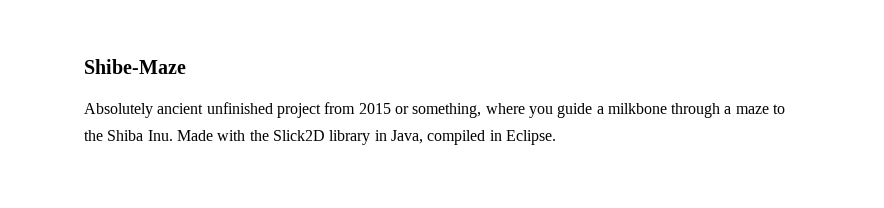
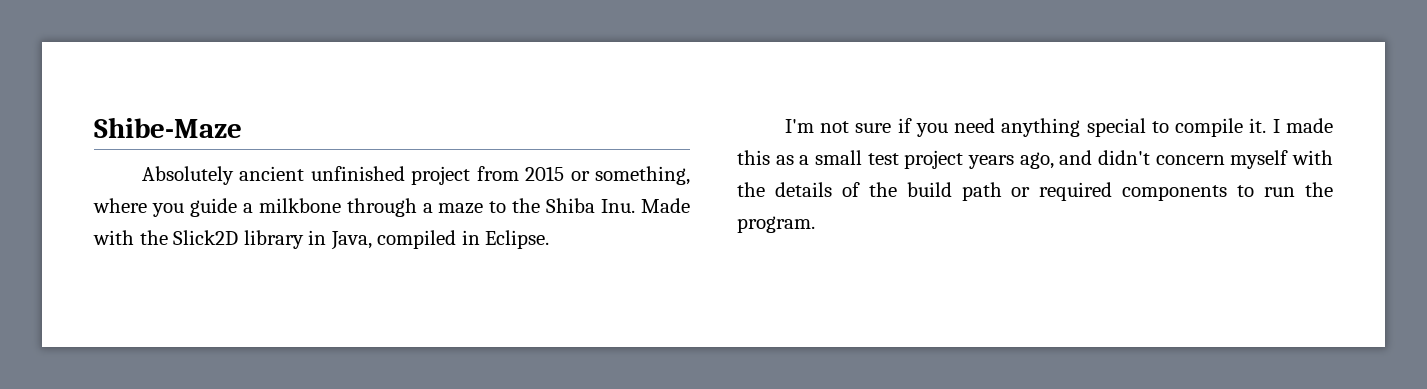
+ I'm not sure if you need anything special to compile it. I made this as a small test project years ago, and didn't concern myself with the details of the build path or required components to run the program.

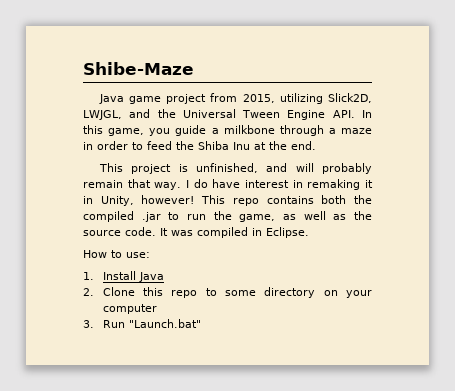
- Absolutely ancient unfinished project from 2015 or something, where you guide a milkbone through a maze to the Shiba Inu. Made with the Slick2D library in Java, compiled in Eclipse.
- I'm not sure if you need anything special to compile it. I made this as a small test project years ago, and didn't concern myself with the details of the build path or required components to run the program.
+ Java game project from 2015, utilizing Slick2D, LWJGL, and the Universal Tween Engine API. In this game, you guide a milkbone through a maze in order to feed the Shiba Inu at the end.
+ This project is unfinished, and will probably remain that way. I do have interest in remaking it in Unity, however! This repo contains both the compiled .jar to run the game, as well as the source code. It was compiled in Eclipse.
+ How to use:
+ 1. Install Java
+ 2. Clone this repo to some directory on your computer
+ 3. Run "Launch.bat"

